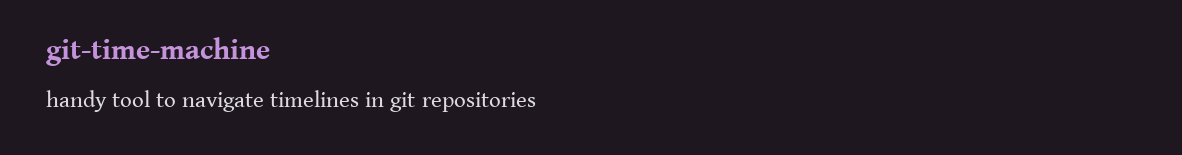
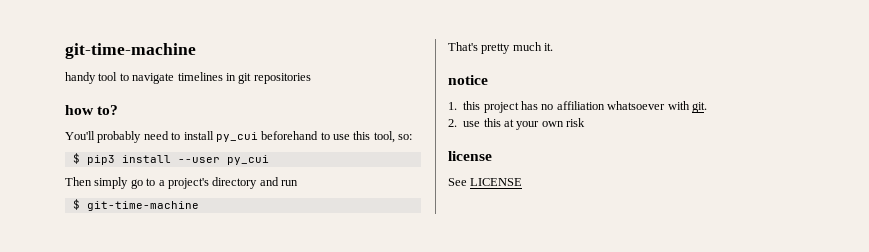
+ how to?
+ You'll probably need to install py_cui beforehand to use this tool, so:
+ $ pip3 install --user py_cui
+ Then simply go to a project's directory and run
+ $ git-time-machine
+ That's pretty much it.
+ notice
+ 1. this project has no affiliation whatsoever with git.
+ 2. use this at your own risk
+ license
+ See LICENSE

